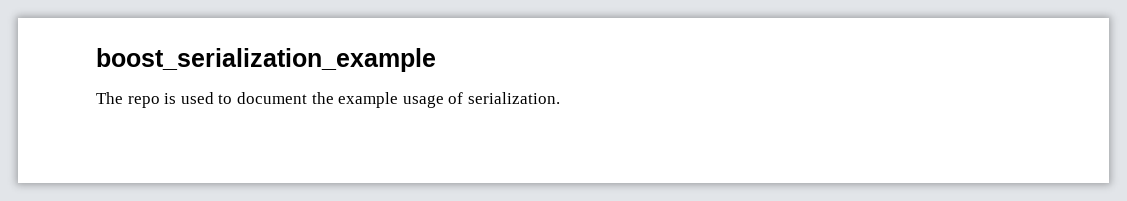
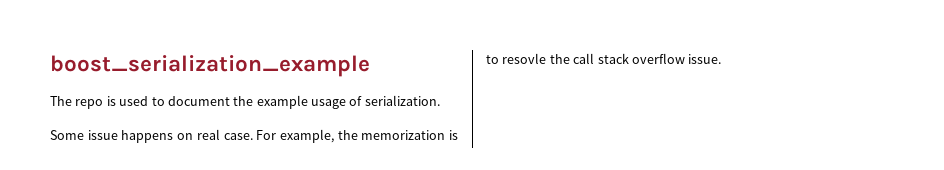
+ Some issue happens on real case. For example, the memorization is to resovle the call stack overflow issue.

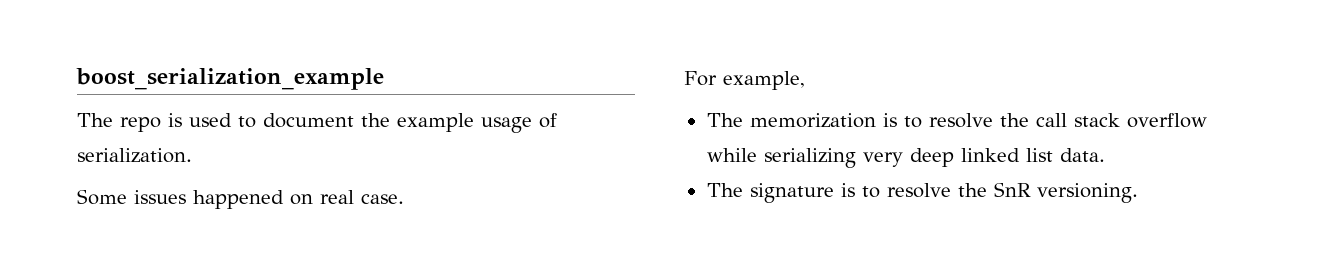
- Some issue happens on real case. For example, the memorization is to resovle the call stack overflow issue.
+ Some issues happened on real case.
+ For example,
+ The memorization is to resolve the call stack overflow while serializing very deep linked list data.
+ The signature is to resolve the SnR versioning.

